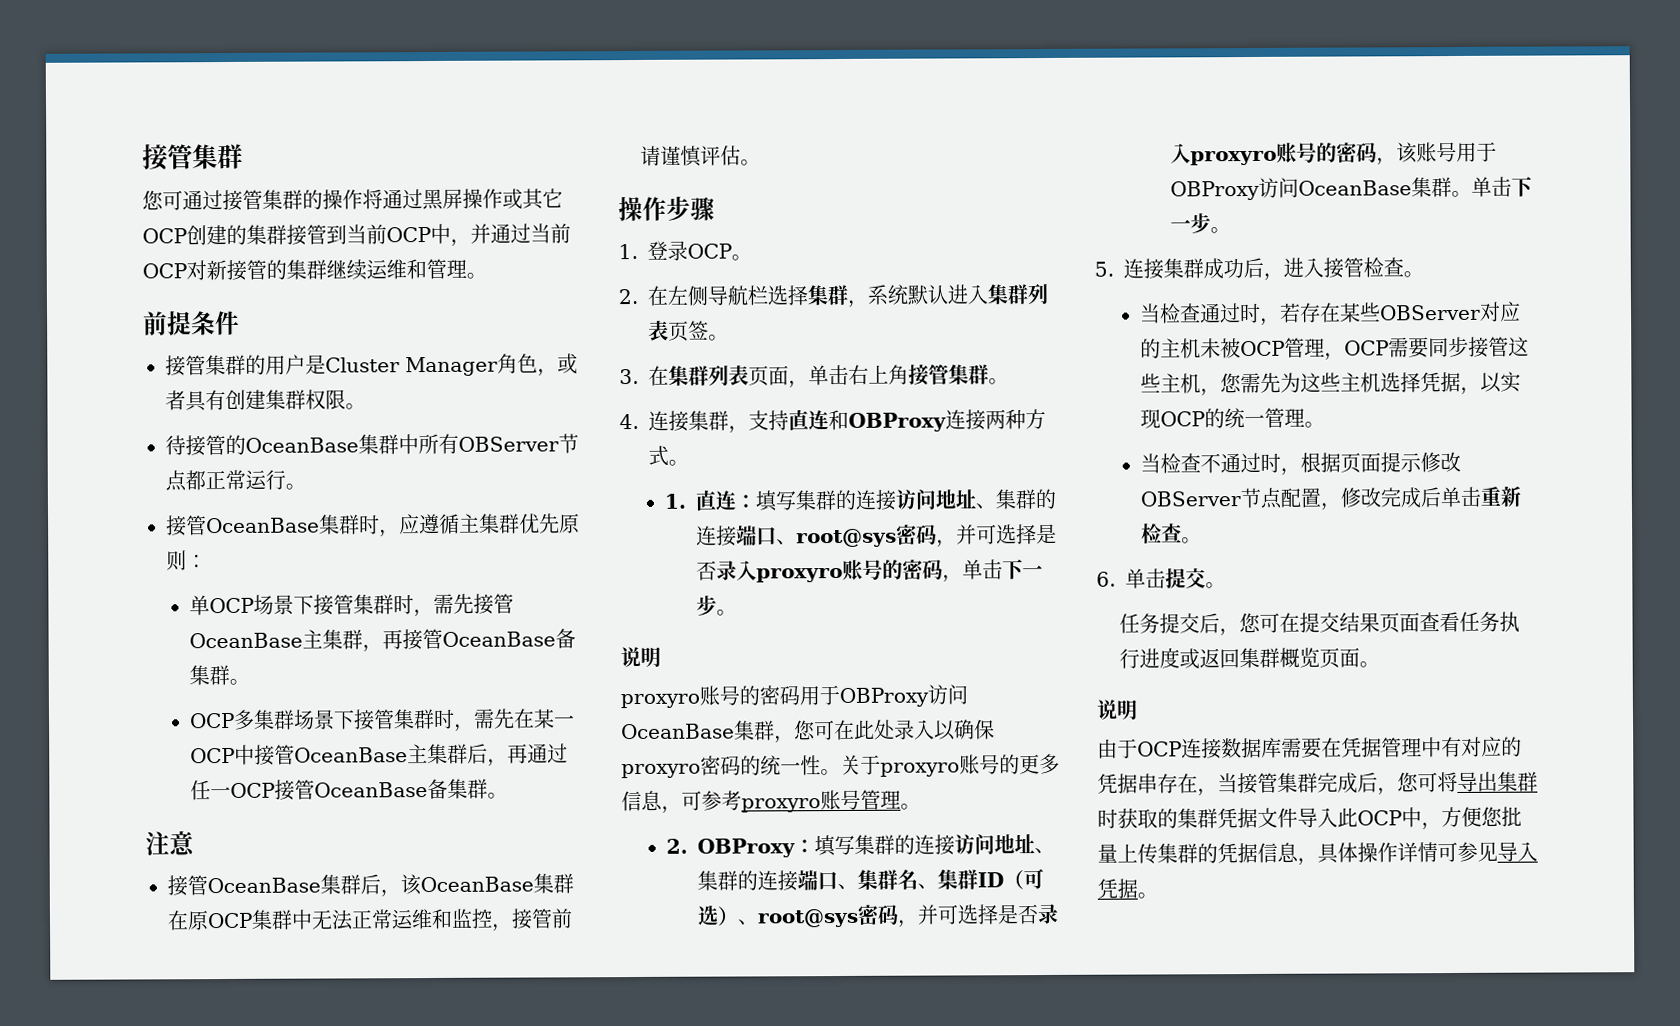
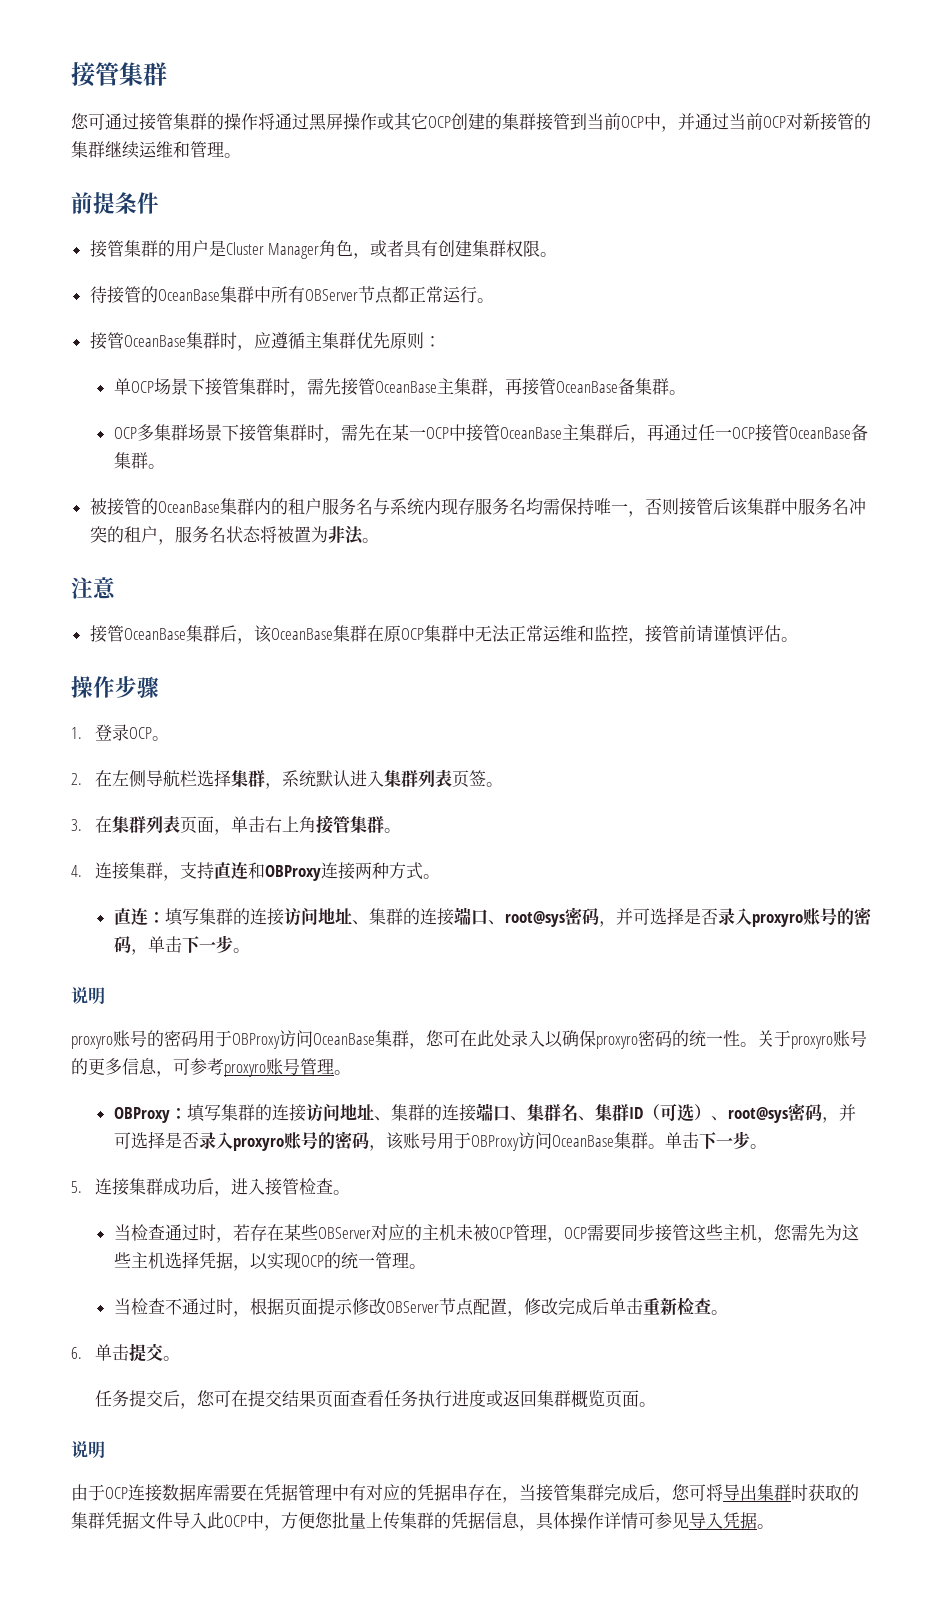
+ 被接管的OceanBase集群内的租户服务名与系统内现存服务名均需保持唯一，否则接管后该集群中服务名冲突的租户，服务名状态将被置为非法。
- 1.直连：填写集群的连接访问地址、集群的连接端口、root@sys密码，并可选择是否录入proxyro账号的密码，单击下一步。
+ 直连：填写集群的连接访问地址、集群的连接端口、root@sys密码，并可选择是否录入proxyro账号的密码，单击下一步。
- 2. OBProxy：填写集群的连接访问地址、集群的连接端口、集群名、集群ID（可选）、root@sys密码，并可选择是否录入proxyro账号的密码，该账号用于OBProxy访问OceanBase集群。
+ OBProxy：填写集群的连接访问地址、集群的连接端口、集群名、集群ID（可选）、root@sys密码，并可选择是否录入proxyro账号的密码，该账号用于OBProxy访问OceanBase集群。

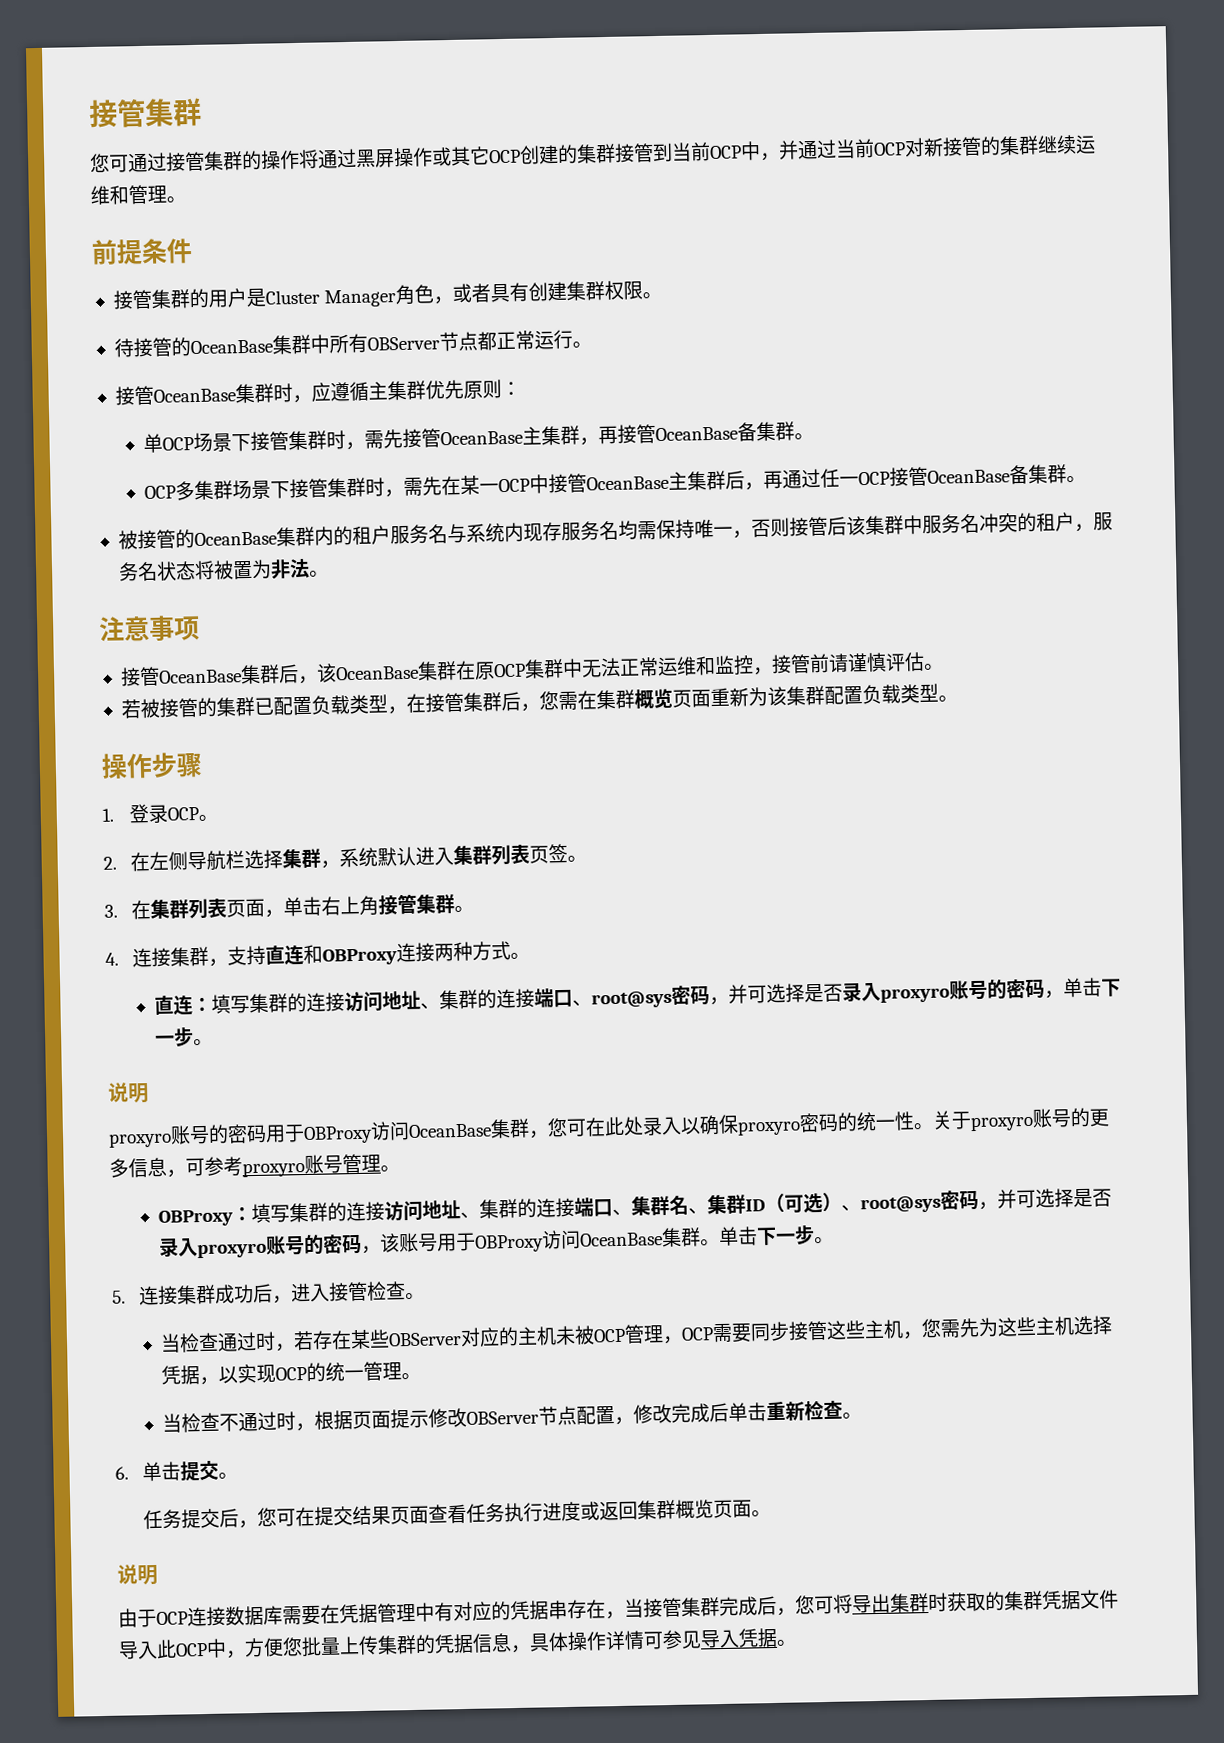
- 注意
+ 注意事项
+ 若被接管的集群已配置负载类型，在接管集群后，您需在集群概览页面重新为该集群配置负载类型。

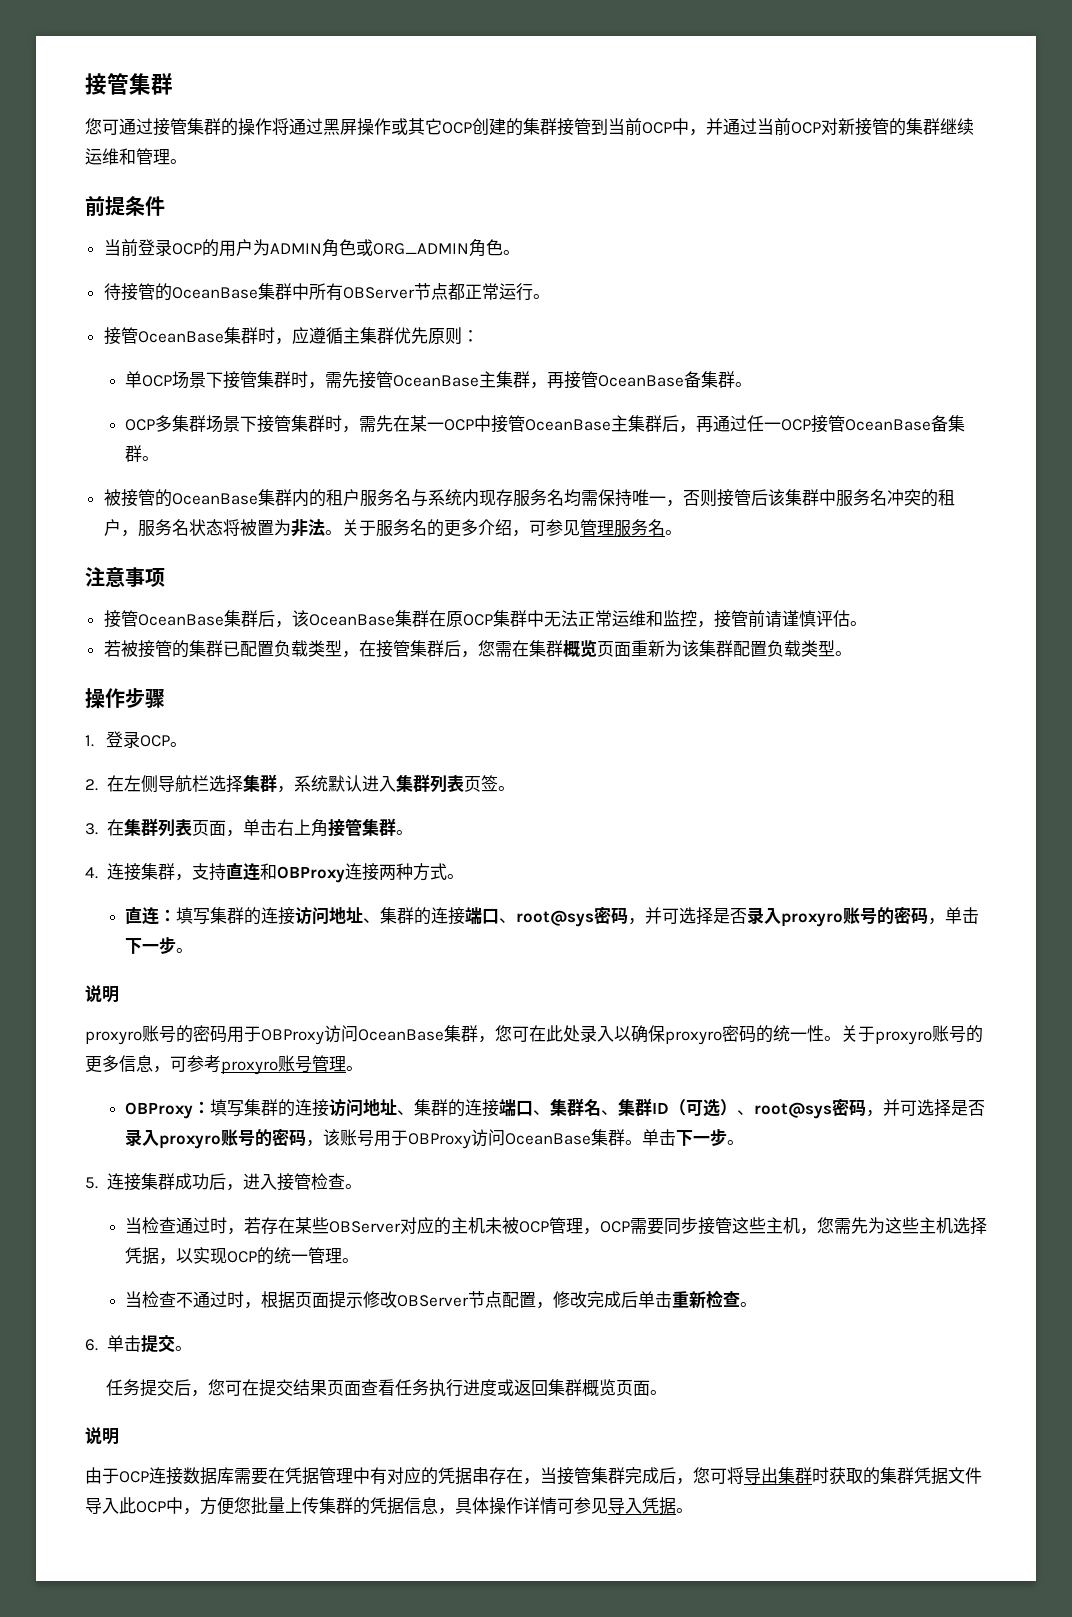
- 接管集群的用户是Cluster Manager角色，或者具有创建集群权限。
+ 当前登录OCP的用户为ADMIN角色或ORG_ADMIN角色。
+ 关于服务名的更多介绍，可参见管理服务名。

